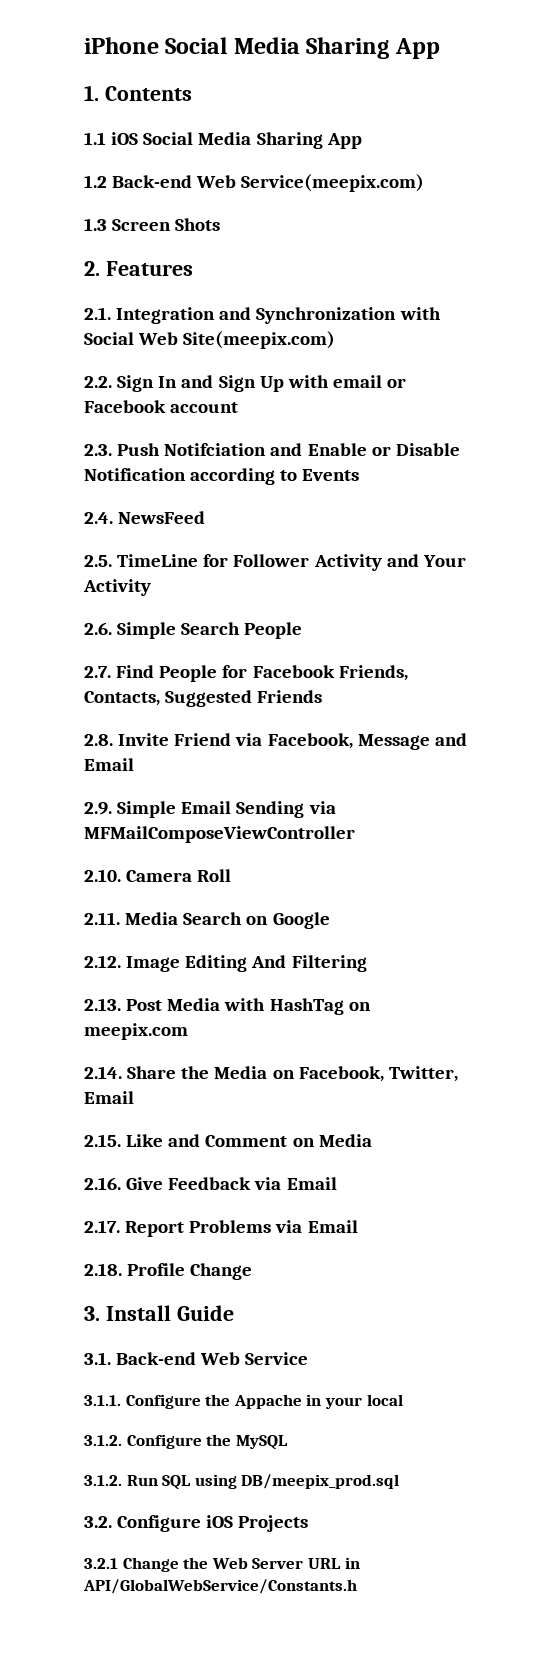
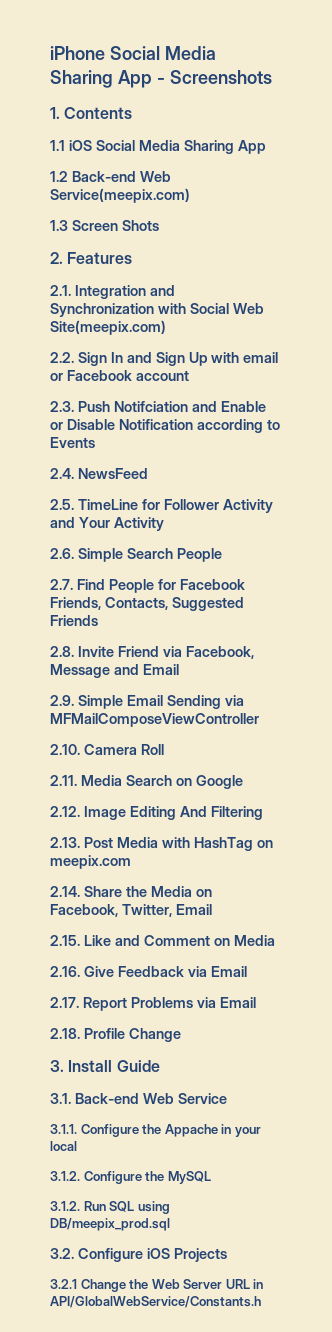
- iPhone Social Media Sharing App
+ iPhone Social Media Sharing App - Screenshots

